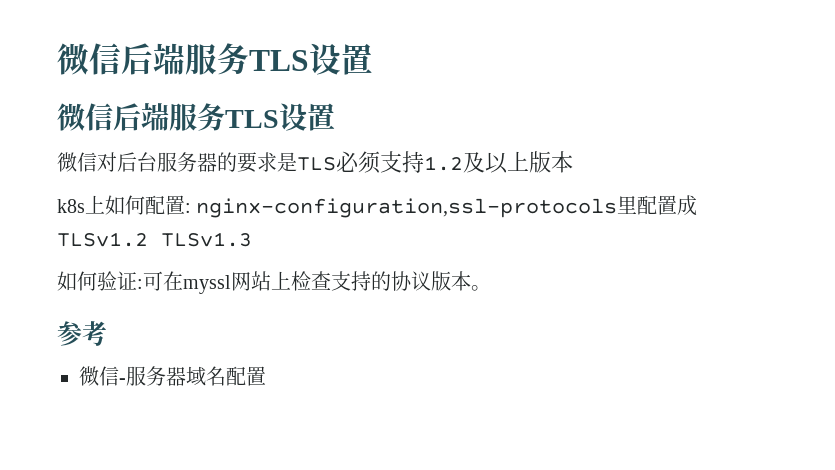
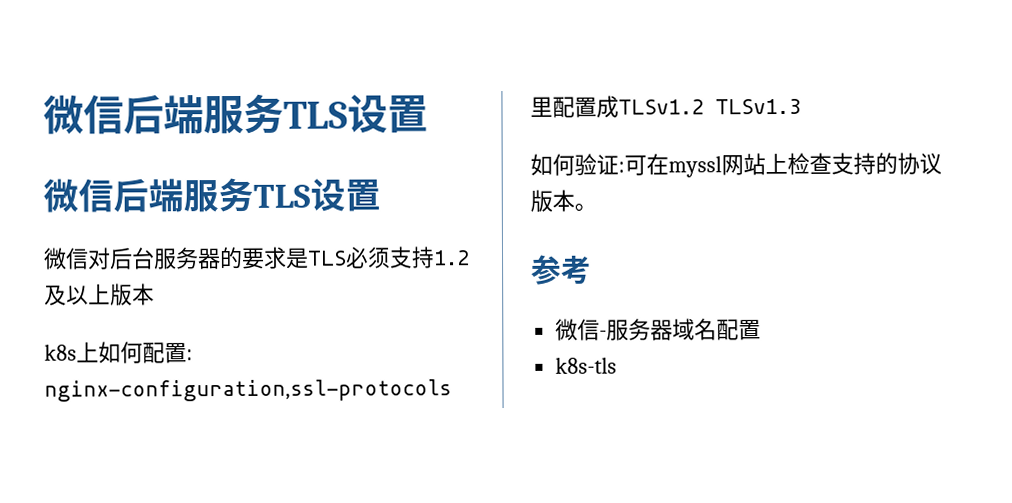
+ k8s-tls

